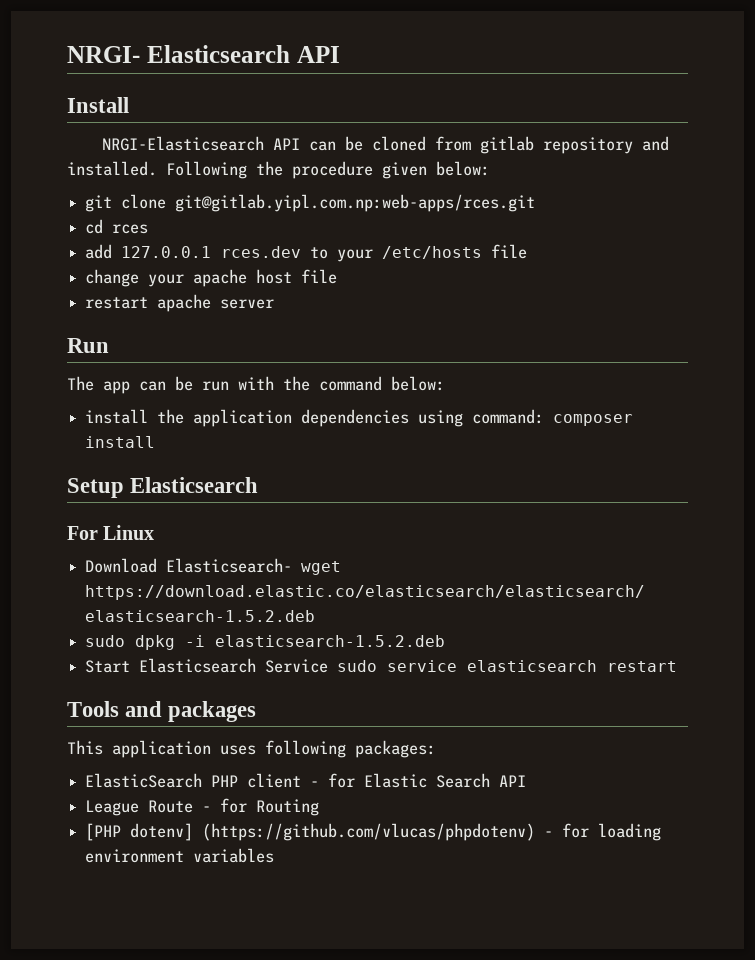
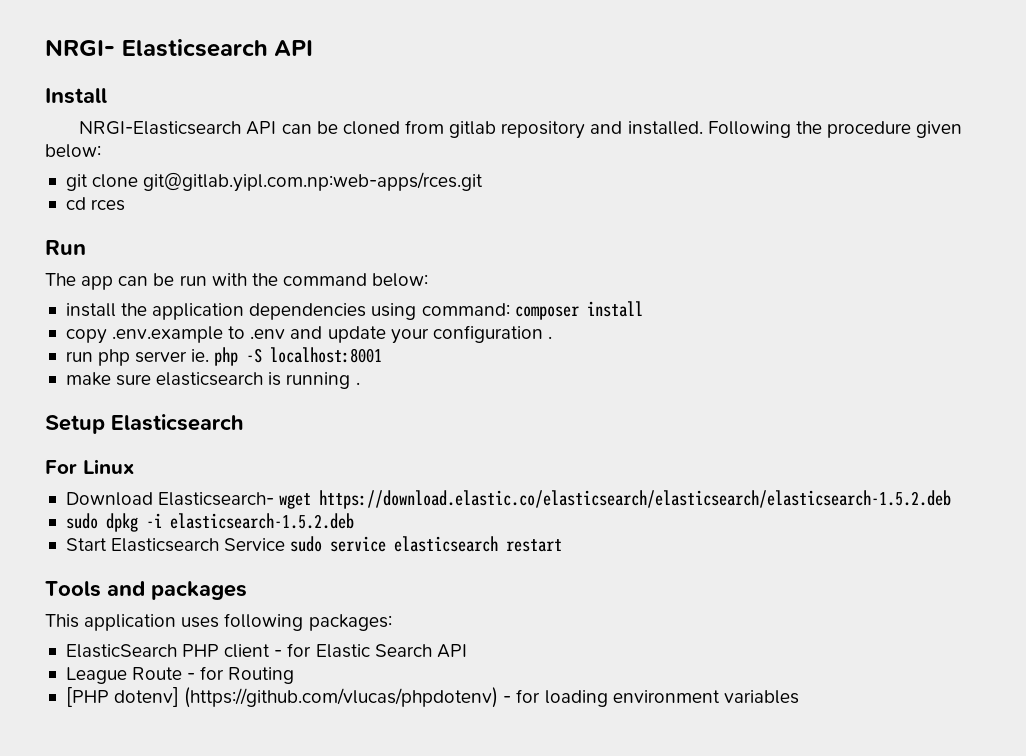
- add 127.0.0.1 rces.dev to your /etc/hosts file
- change your apache host file
- restart apache server
+ copy .env.example to .env and update your configuration .
+ run php server ie. php -S localhost:8001
+ make sure elasticsearch is running .

